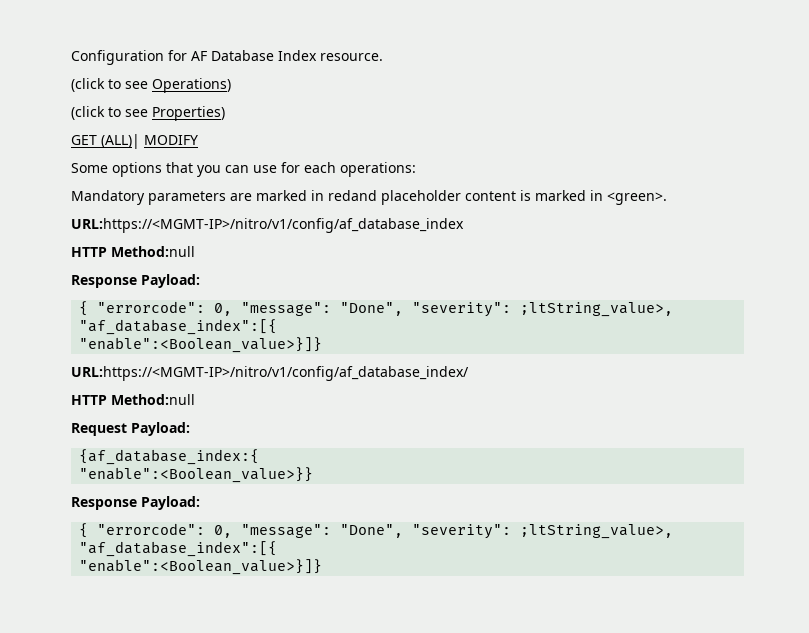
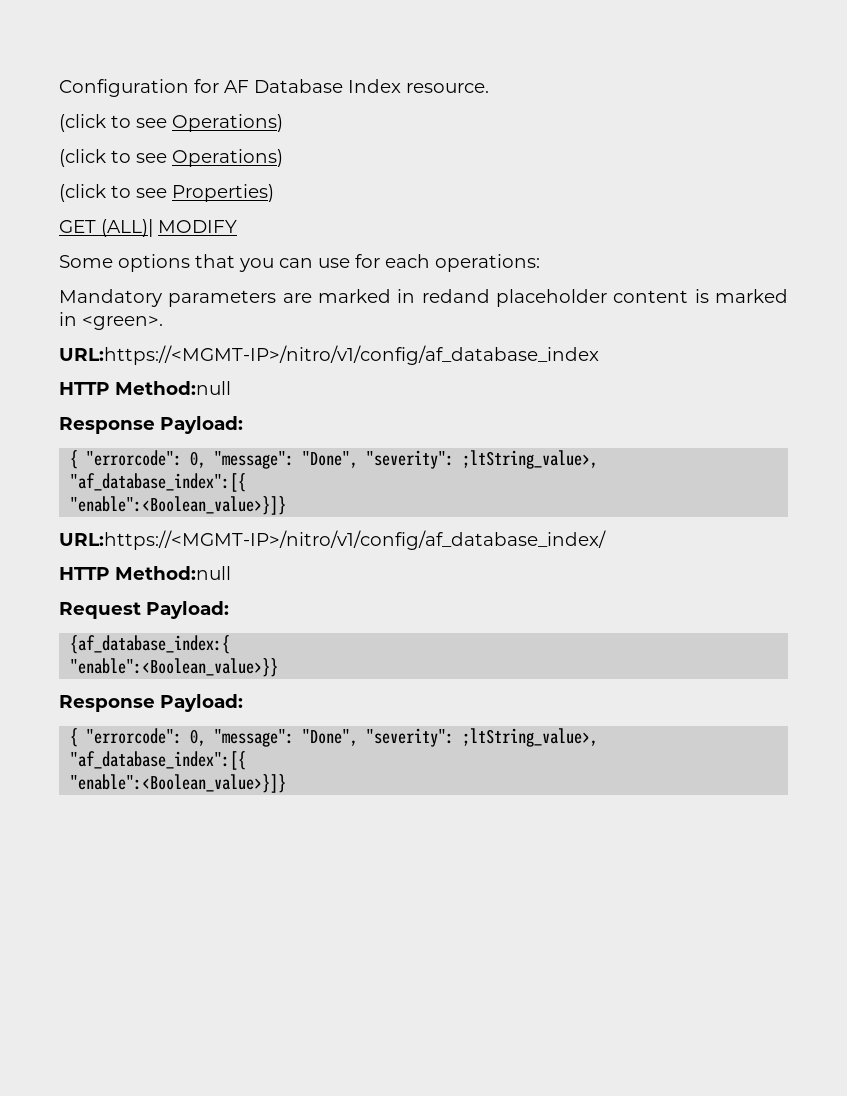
  Configuration for AF Database Index resource.
+ (click to see Operations)

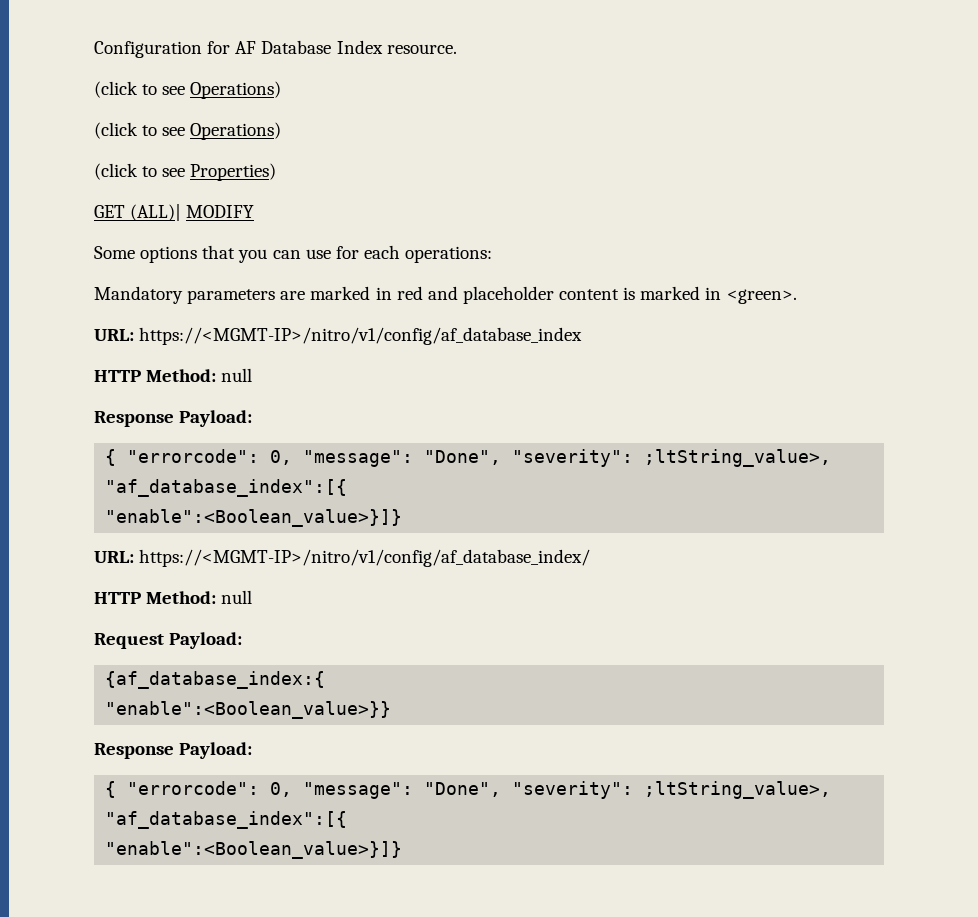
- Mandatory parameters are marked in redand placeholder content is marked in <green>.
+ Mandatory parameters are marked in red and placeholder content is marked in <green>.
- URL:https://<MGMT-IP>/nitro/v1/config/af_database_index
- HTTP Method:null
+ URL: https://<MGMT-IP>/nitro/v1/config/af_database_index
+ HTTP Method: null
- URL:https://<MGMT-IP>/nitro/v1/config/af_database_index/
- HTTP Method:null
+ URL: https://<MGMT-IP>/nitro/v1/config/af_database_index/
+ HTTP Method: null

